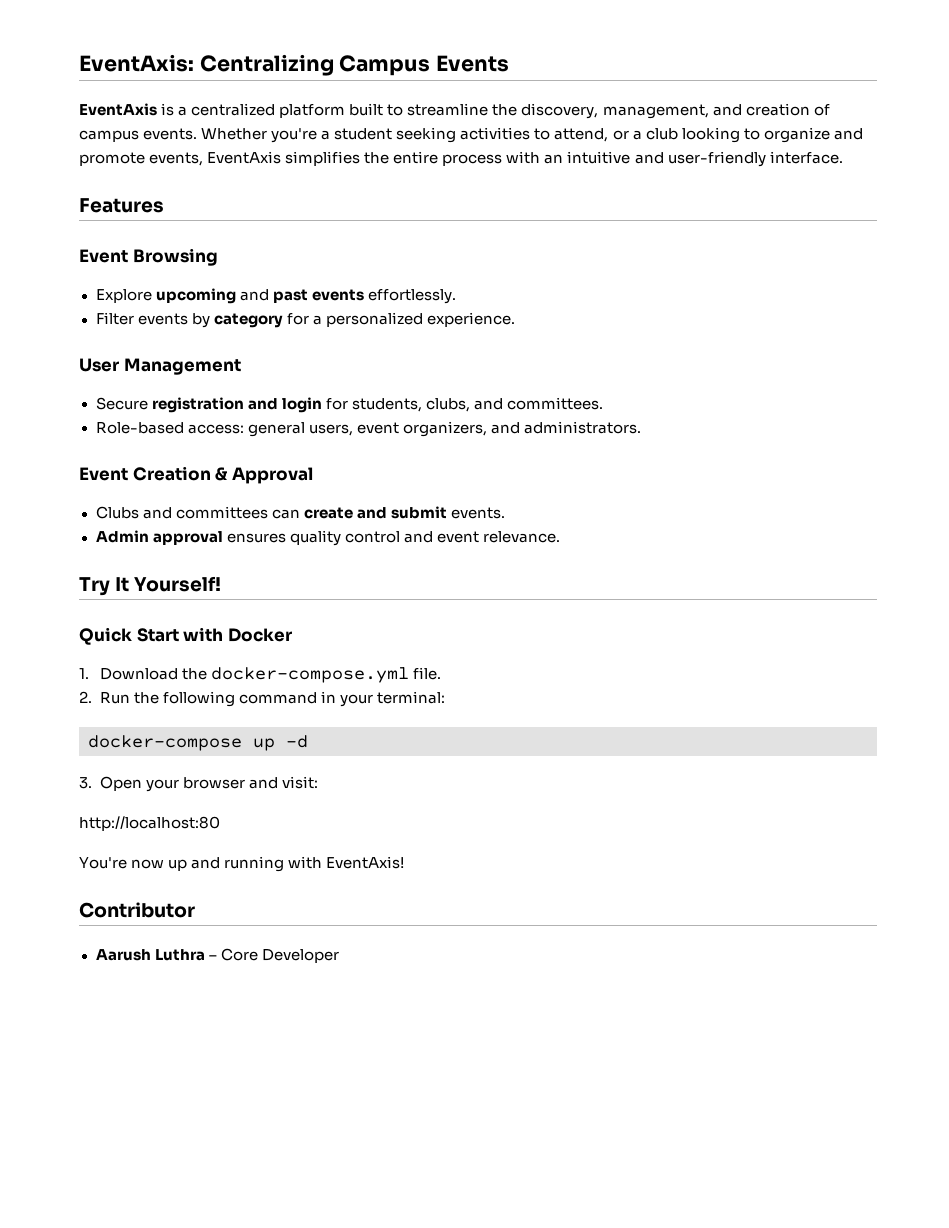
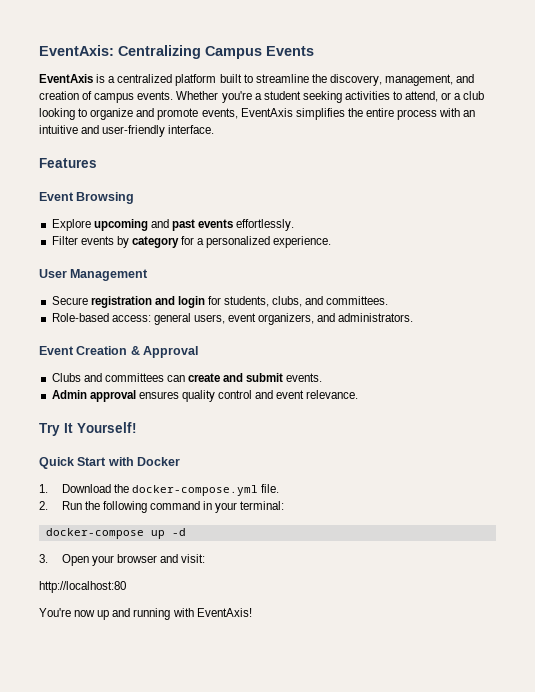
- Contributor
- Aarush Luthra – Core Developer

